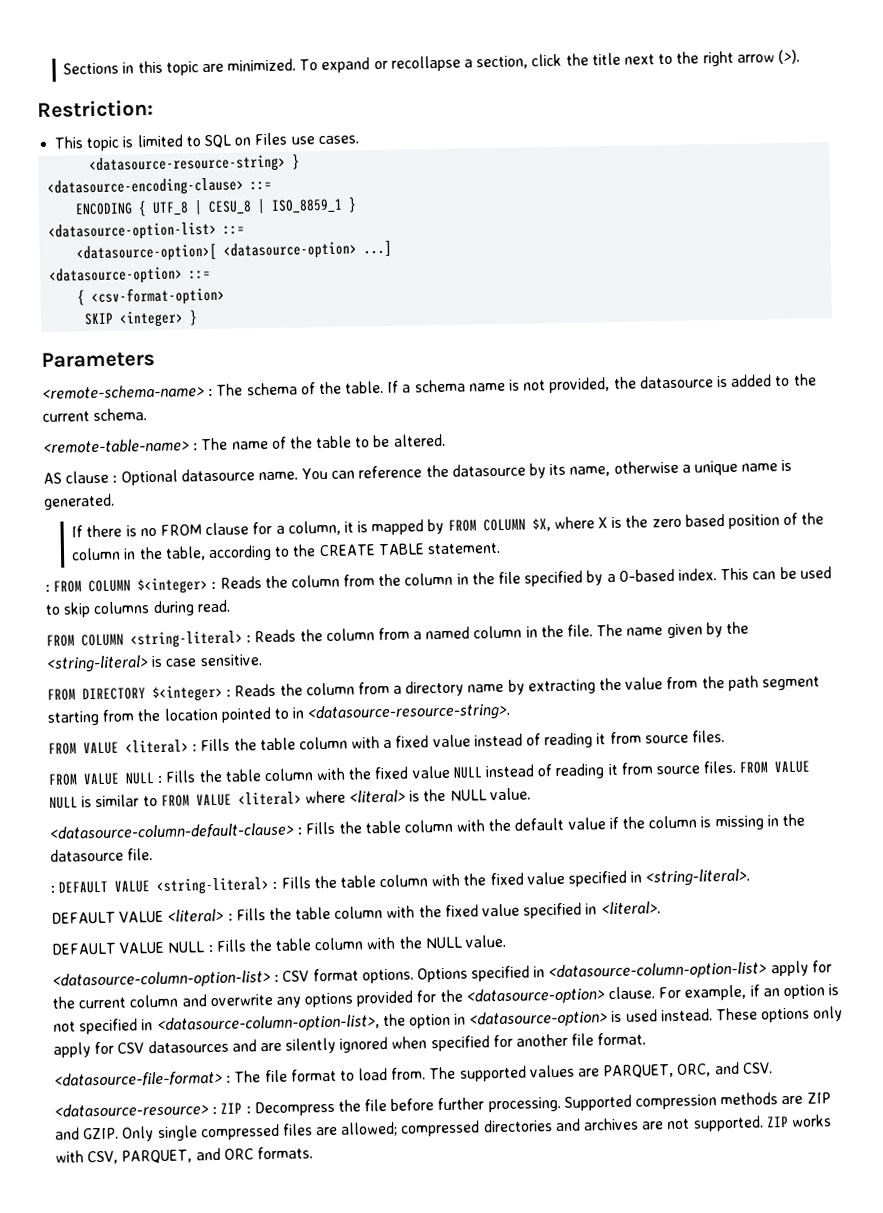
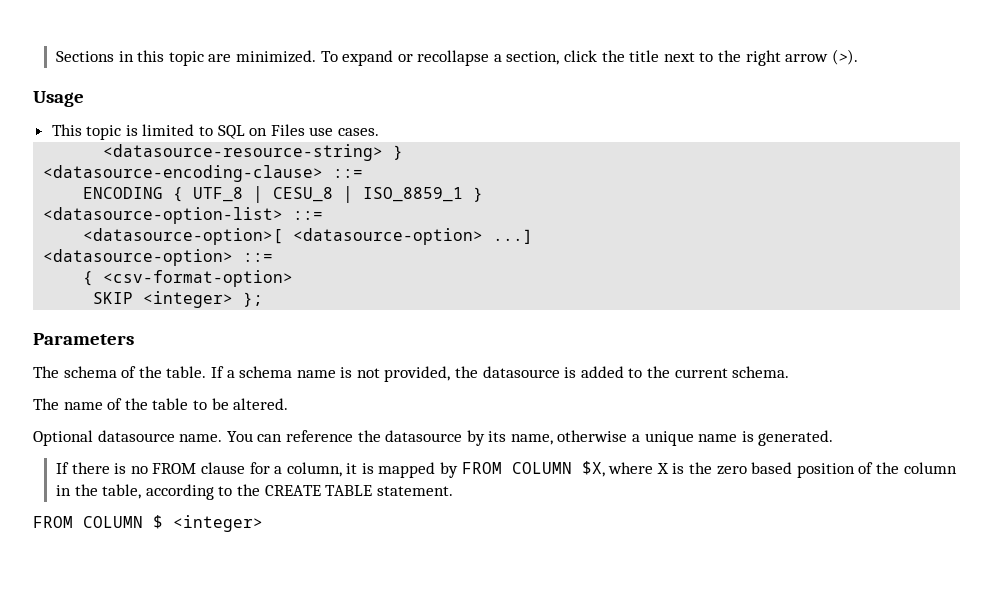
- Restriction:
+ Usage
- SKIP <integer> }
+ SKIP <integer> };
- <remote-schema-name> : The schema of the table.
+ The schema of the table.
- <remote-table-name> : The name of the table to be altered.
+ The name of the table to be altered.
- AS clause : Optional datasource name.
+ Optional datasource name.
- : FROM COLUMN $<integer> : Reads the column from the column in the file specified by a 0-based index. This can be used to skip columns during read.
- FROM COLUMN <string-literal> : Reads the column from a named column in the file. The name given by the <string-literal> is case sensitive.
- FROM DIRECTORY $<integer> : Reads the column from a directory name by extracting the value from the path segment starting from the location pointed to in <datasource-resource-string>.
- FROM VALUE <literal> : Fills the table column with a fixed value instead of reading it from source files.
- FROM VALUE NULL : Fills the table column with the fixed value NULL instead of reading it from source files. FROM VALUE NULL is similar to FROM VALUE <literal> where <literal> is the NULL value.
- <datasource-column-default-clause> : Fills the table column with the default value if the column is missing in the datasource file.
- : DEFAULT VALUE <string-literal> : Fills the table column with the fixed value specified in <string-literal>.
- DEFAULT VALUE <literal> : Fills the table column with the fixed value specified in <literal>.
- DEFAULT VALUE NULL : Fills the table column with the NULL value.
- <datasource-column-option-list> : CSV format options. Options specified in <datasource-column-option-list> apply for the current column and overwrite any options provided for the <datasource-option> clause. For example, if an option is not specified in <datasource-column-option-list>, the option in <datasource-option> is used instead. These options only apply for CSV datasources and are silently ignored when specified for another file format.
- <datasource-file-format> : The file format to load from. The supported values are PARQUET, ORC, and CSV.
- <datasource-resource> : ZIP : Decompress the file before further processing. Supported compression methods are ZIP and GZIP. Only single compressed files are allowed; compressed directories and archives are not supported. ZIP works with CSV, PARQUET, and ORC formats.
+ FROM COLUMN $ <integer>

